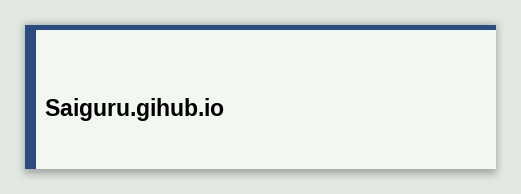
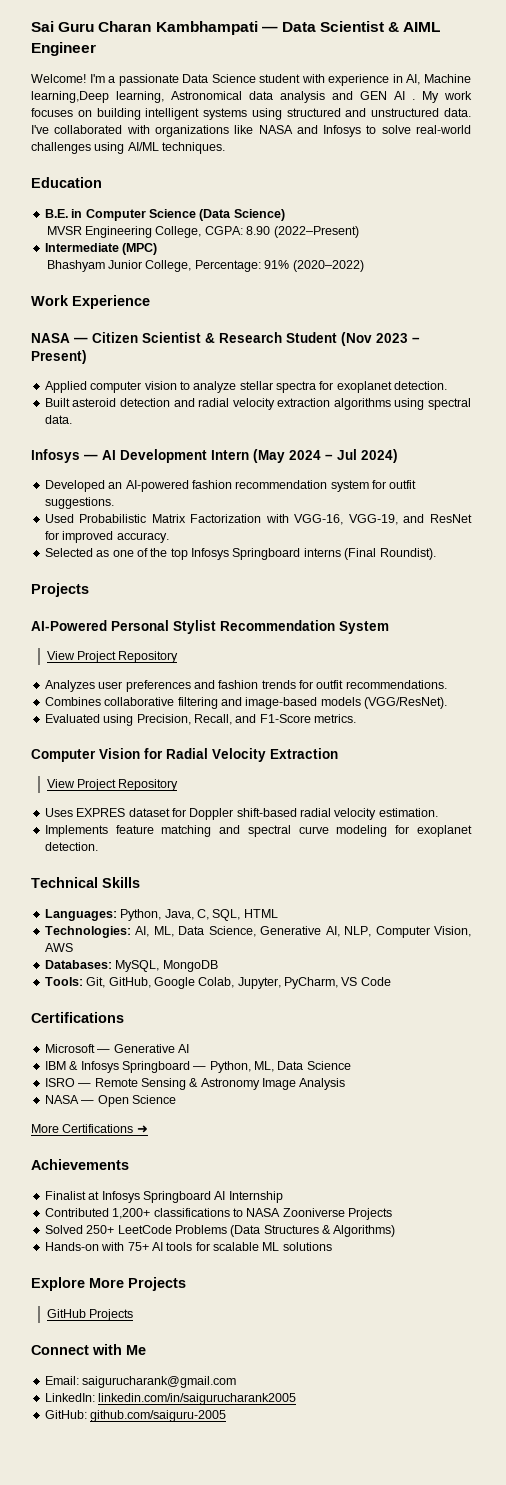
- Saiguru.gihub.io
+ Sai Guru Charan Kambhampati — Data Scientist & AIML Engineer
+ Welcome! I'm a passionate Data Science student with experience in AI, Machine learning,Deep learning, Astronomical data analysis and GEN AI . My work focuses on building intelligent systems using structured and unstructured data. I've collaborated with organizations like NASA and Infosys to solve real-world challenges using AI/ML techniques.
+ Education
+ B.E. in Computer Science (Data Science)
+ MVSR Engineering College, CGPA: 8.90 (2022–Present)
+ Intermediate (MPC)
+ Bhashyam Junior College, Percentage: 91% (2020–2022)
+ Work Experience
+ NASA — Citizen Scientist & Research Student (Nov 2023 – Present)
+ Applied computer vision to analyze stellar spectra for exoplanet detection.
+ Built asteroid detection and radial velocity extraction algorithms using spectral data.
+ Infosys — AI Development Intern (May 2024 – Jul 2024)
+ Developed an AI-powered fashion recommendation system for outfit suggestions.
+ Used Probabilistic Matrix Factorization with VGG-16, VGG-19, and ResNet for improved accuracy.
+ Selected as one of the top Infosys Springboard interns (Final Roundist).
+ Projects
+ AI-Powered Personal Stylist Recommendation System
+ View Project Repository
+ Analyzes user preferences and fashion trends for outfit recommendations.
+ Combines collaborative filtering and image-based models (VGG/ResNet).
+ Evaluated using Precision, Recall, and F1-Score metrics.
+ Computer Vision for Radial Velocity Extraction
+ View Project Repository
+ Uses EXPRES dataset for Doppler shift-based radial velocity estimation.
+ Implements feature matching and spectral curve modeling for exoplanet detection.
+ Technical Skills
+ Languages: Python, Java, C, SQL, HTML
+ Technologies: AI, ML, Data Science, Generative AI, NLP, Computer Vision, AWS
+ Databases: MySQL, MongoDB
+ Tools: Git, GitHub, Google Colab, Jupyter, PyCharm, VS Code
+ Certifications
+ Microsoft — Generative AI
+ IBM & Infosys Springboard — Python, ML, Data Science
+ ISRO — Remote Sensing & Astronomy Image Analysis
+ NASA — Open Science
+ More Certifications ➜
+ Achievements
+ Finalist at Infosys Springboard AI Internship
+ Contributed 1,200+ classifications to NASA Zooniverse Projects
+ Solved 250+ LeetCode Problems (Data Structures & Algorithms)
+ Hands-on with 75+ AI tools for scalable ML solutions
+ Explore More Projects
+ GitHub Projects
+ Connect with Me
+ Email: saigurucharank@gmail.com
+ LinkedIn: linkedin.com/in/saigurucharank2005
+ GitHub: github.com/saiguru-2005

